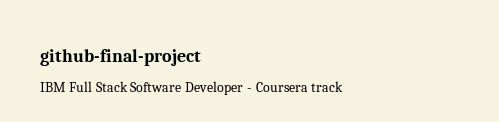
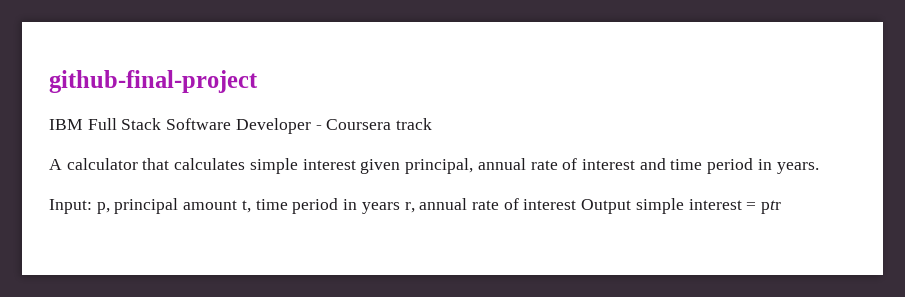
+ A calculator that calculates simple interest given principal, annual rate of interest and time period in years.
+ Input: p, principal amount t, time period in years r, annual rate of interest Output simple interest = ptr

